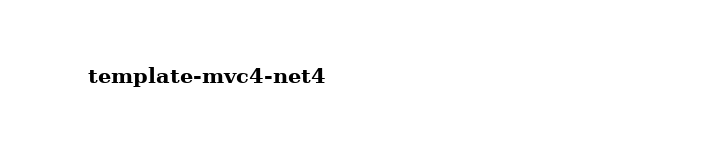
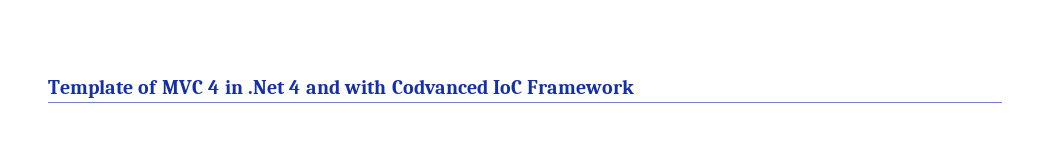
- template-mvc4-net4
+ Template of MVC 4 in .Net 4 and with Codvanced IoC Framework

